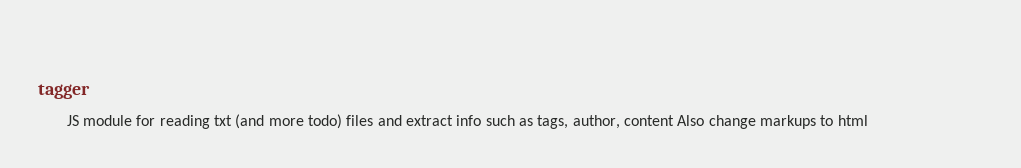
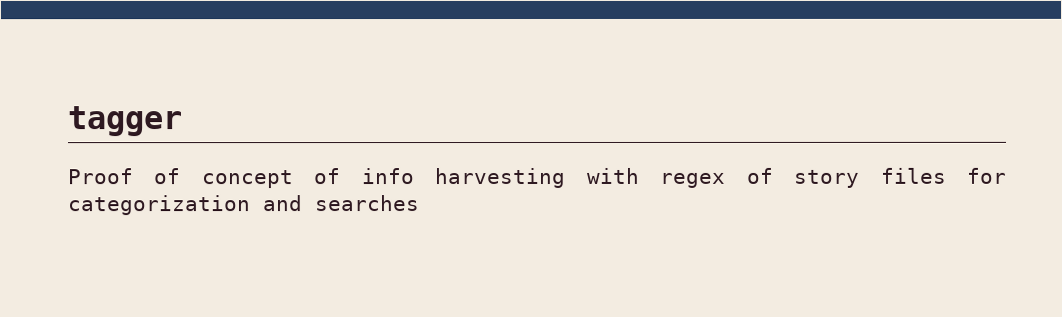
- JS module for reading txt (and more todo) files and extract info such as tags, author, content Also change markups to html
+ Proof of concept of info harvesting with regex of story files for categorization and searches

